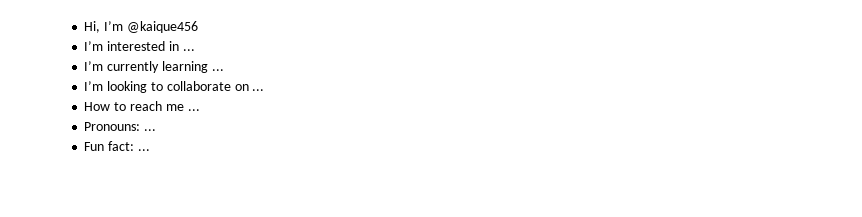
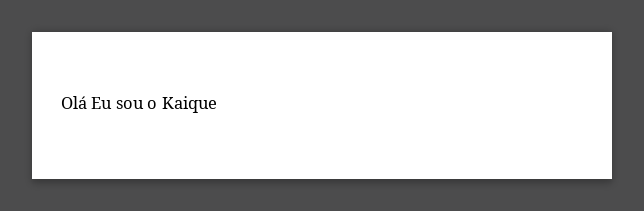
- Hi, I’m @kaique456
- I’m interested in ...
- I’m currently learning ...
- I’m looking to collaborate on ...
- How to reach me ...
- Pronouns: ...
- Fun fact: ...
+ Olá Eu sou o Kaique

